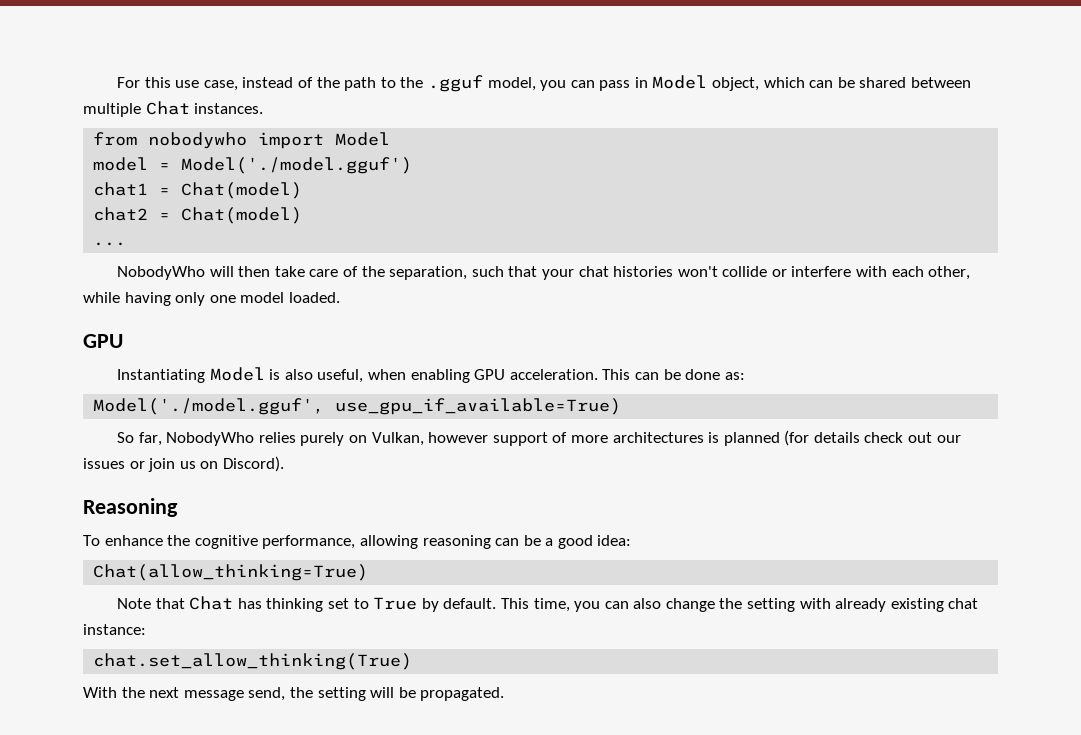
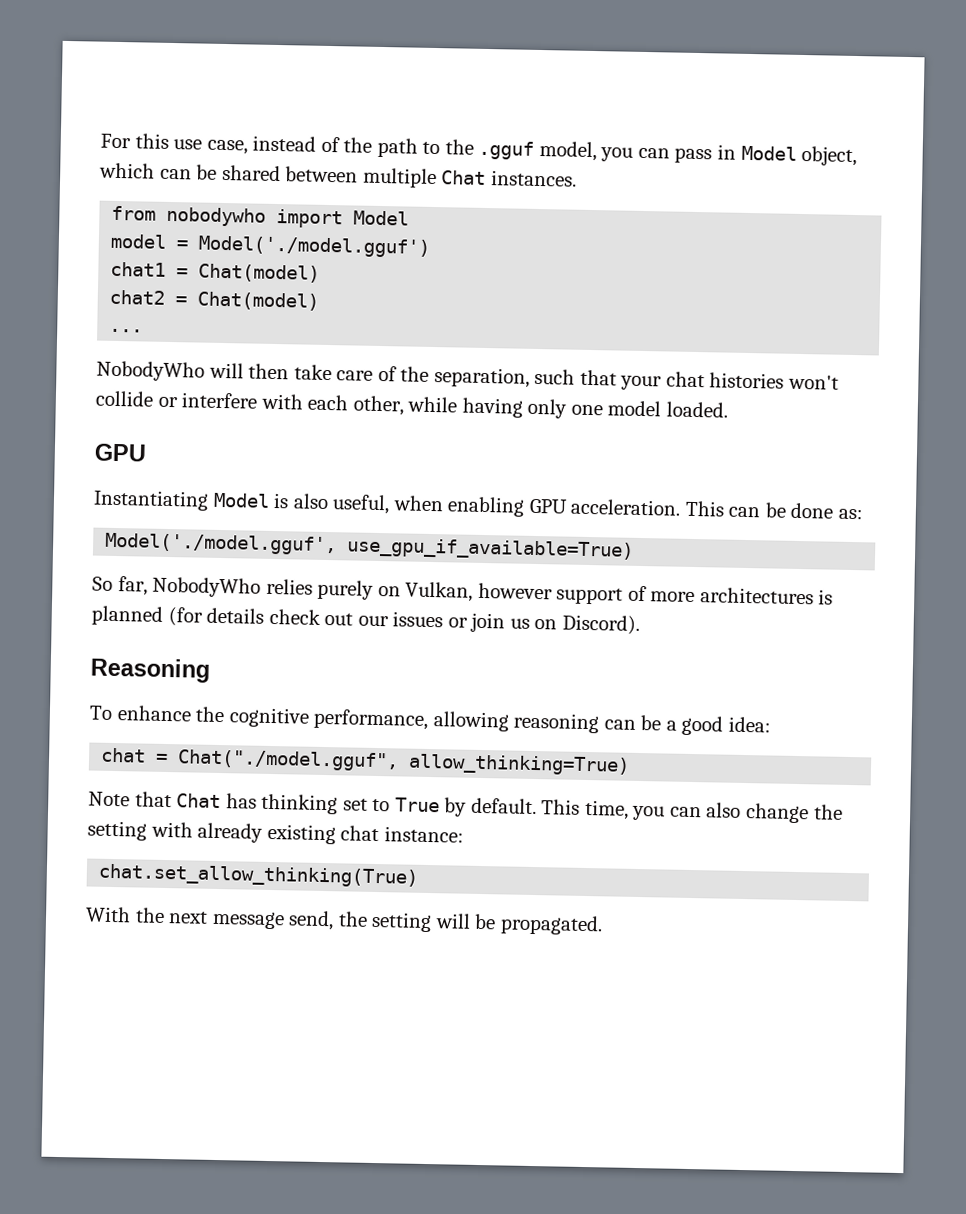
- Chat(allow_thinking=True)
+ chat = Chat("./model.gguf", allow_thinking=True)

